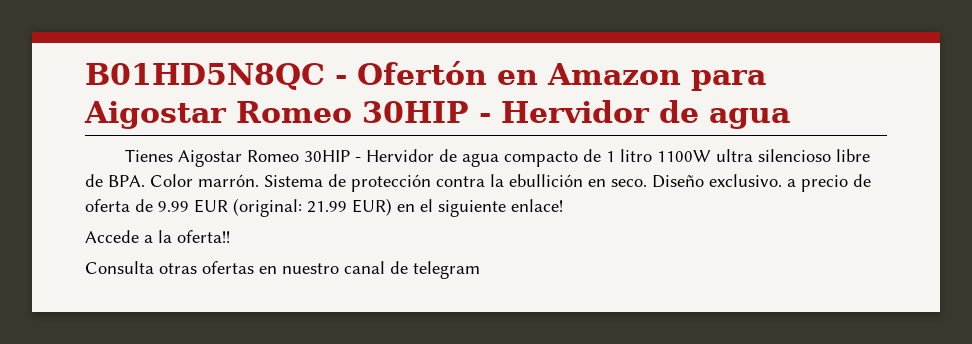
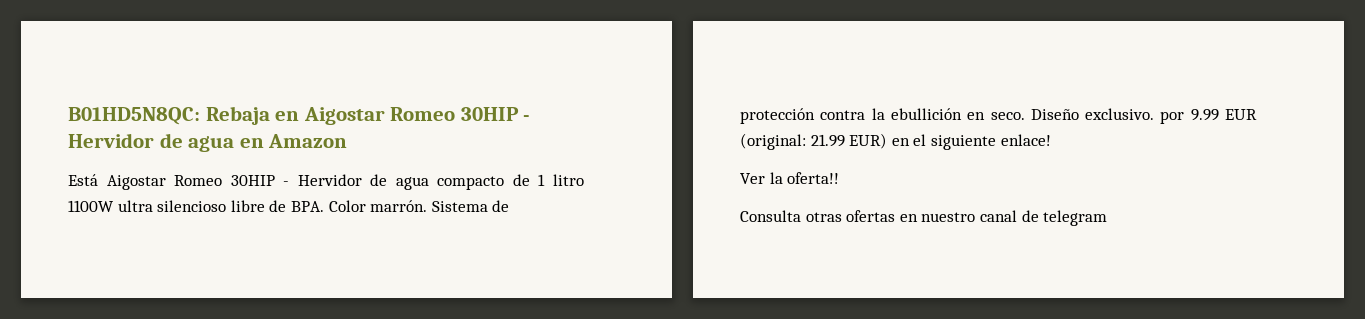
- B01HD5N8QC - Ofertón en Amazon para Aigostar Romeo 30HIP - Hervidor de agua
- Tienes Aigostar Romeo 30HIP - Hervidor de agua compacto de 1 litro 1100W ultra silencioso libre de BPA. Color marrón.
+ B01HD5N8QC: Rebaja en Aigostar Romeo 30HIP - Hervidor de agua en Amazon
+ Está Aigostar Romeo 30HIP - Hervidor de agua compacto de 1 litro 1100W ultra silencioso libre de BPA. Color marrón.
- Diseño exclusivo. a precio de oferta de 9.99 EUR (original: 21.99 EUR) en el siguiente enlace!
+ Diseño exclusivo. por 9.99 EUR (original: 21.99 EUR) en el siguiente enlace!
- Accede a la oferta!!
+ Ver la oferta!!

